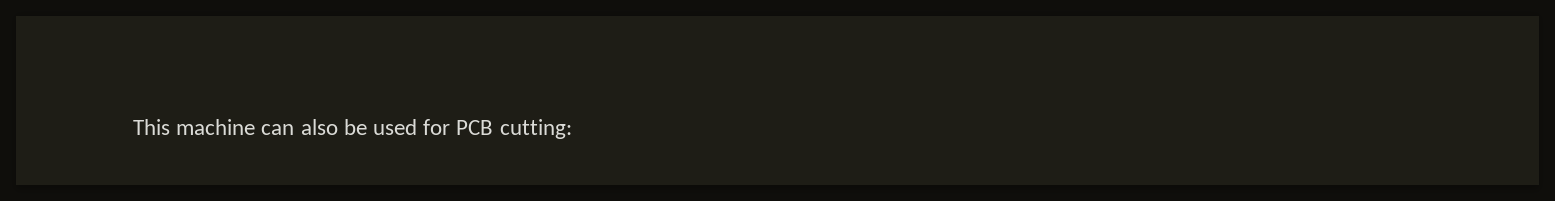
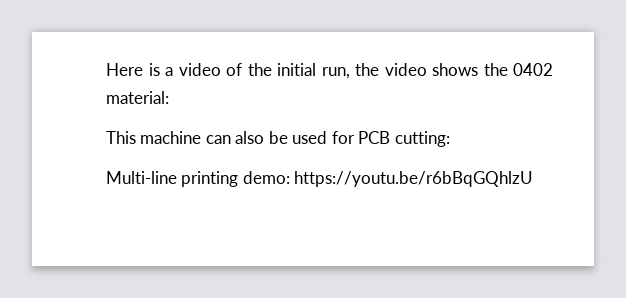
+ Here is a video of the initial run, the video shows the 0402 material:
+ Multi-line printing demo: https://youtu.be/r6bBqGQhlzU

